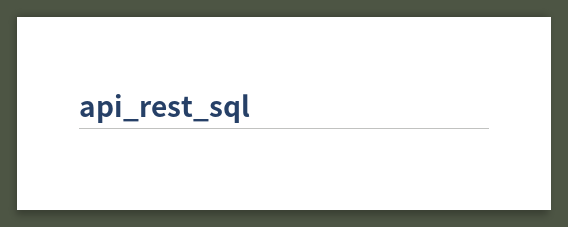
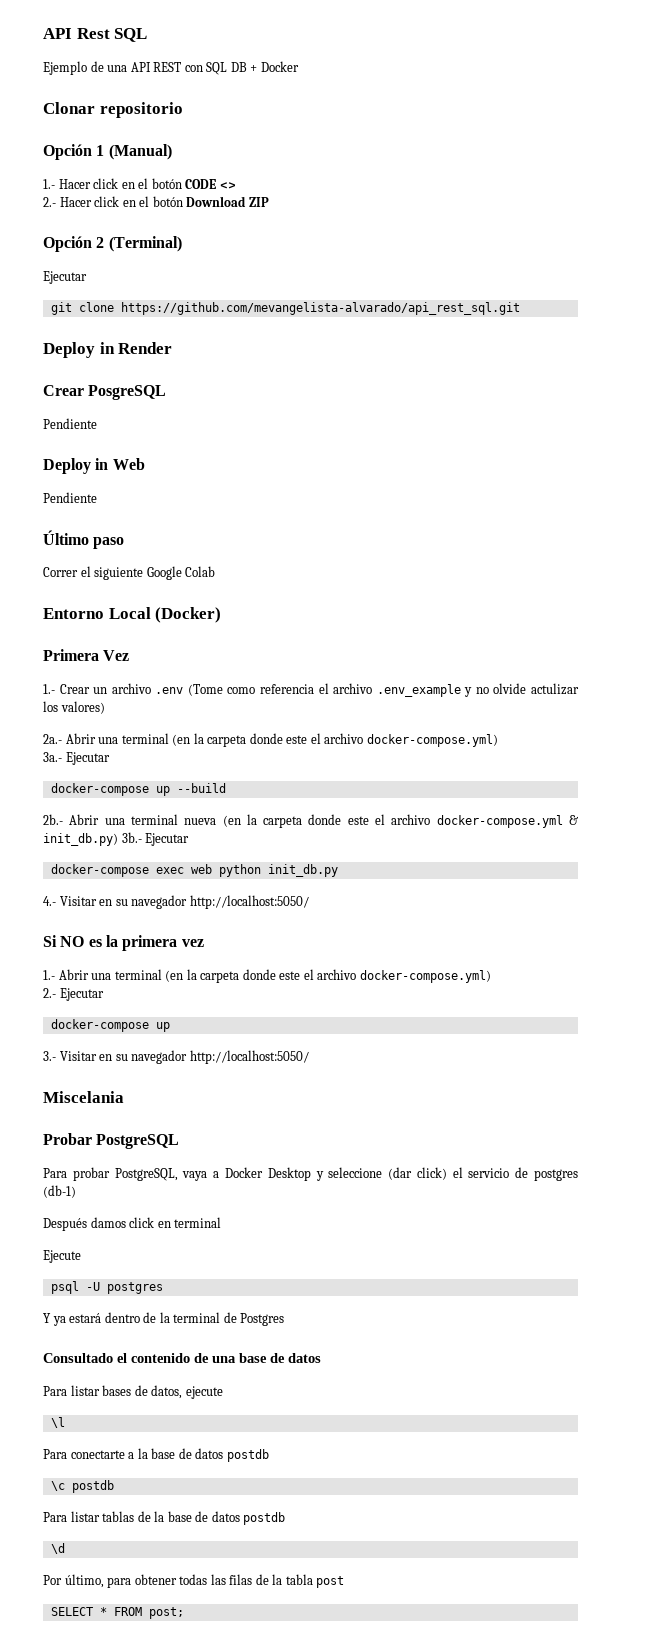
- api_rest_sql
+ API Rest SQL
+ Ejemplo de una API REST con SQL DB + Docker
+ Clonar repositorio
+ Opción 1 (Manual)
+ 1.- Hacer click en el botón CODE <>
+ 2.- Hacer click en el botón Download ZIP
+ Opción 2 (Terminal)
+ Ejecutar
+ git clone https://github.com/mevangelista-alvarado/api_rest_sql.git
+ Deploy in Render
+ Crear PosgreSQL
+ Pendiente
+ Deploy in Web
+ Pendiente
+ Último paso
+ Correr el siguiente Google Colab
+ Entorno Local (Docker)
+ Primera Vez
+ 1.- Crear un archivo .env (Tome como referencia el archivo .env_example y no olvide actulizar los valores)
+ 2a.- Abrir una terminal (en la carpeta donde este el archivo docker-compose.yml)
+ 3a.- Ejecutar
+ docker-compose up --build
+ 2b.- Abrir una terminal nueva (en la carpeta donde este el archivo docker-compose.yml & init_db.py) 3b.- Ejecutar
+ docker-compose exec web python init_db.py
+ 4.- Visitar en su navegador http://localhost:5050/
+ Si NO es la primera vez
+ 1.- Abrir una terminal (en la carpeta donde este el archivo docker-compose.yml)
+ 2.- Ejecutar
+ docker-compose up
+ 3.- Visitar en su navegador http://localhost:5050/
+ Miscelania
+ Probar PostgreSQL
+ Para probar PostgreSQL, vaya a Docker Desktop y seleccione (dar click) el servicio de postgres (db-1)
+ Después damos click en terminal
+ Ejecute
+ psql -U postgres
+ Y ya estará dentro de la terminal de Postgres
+ Consultado el contenido de una base de datos
+ Para listar bases de datos, ejecute
+ \l
+ Para conectarte a la base de datos postdb
+ \c postdb
+ Para listar tablas de la base de datos postdb
+ \d
+ Por último, para obtener todas las filas de la tabla post
+ SELECT * FROM post;

